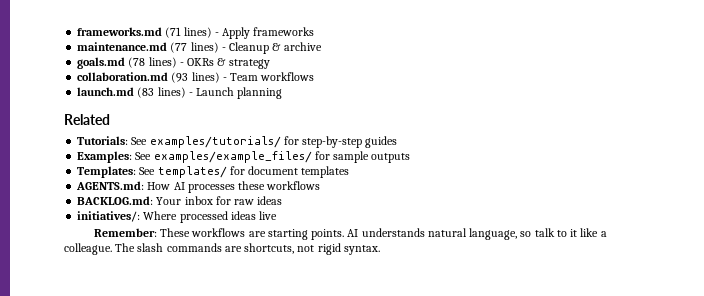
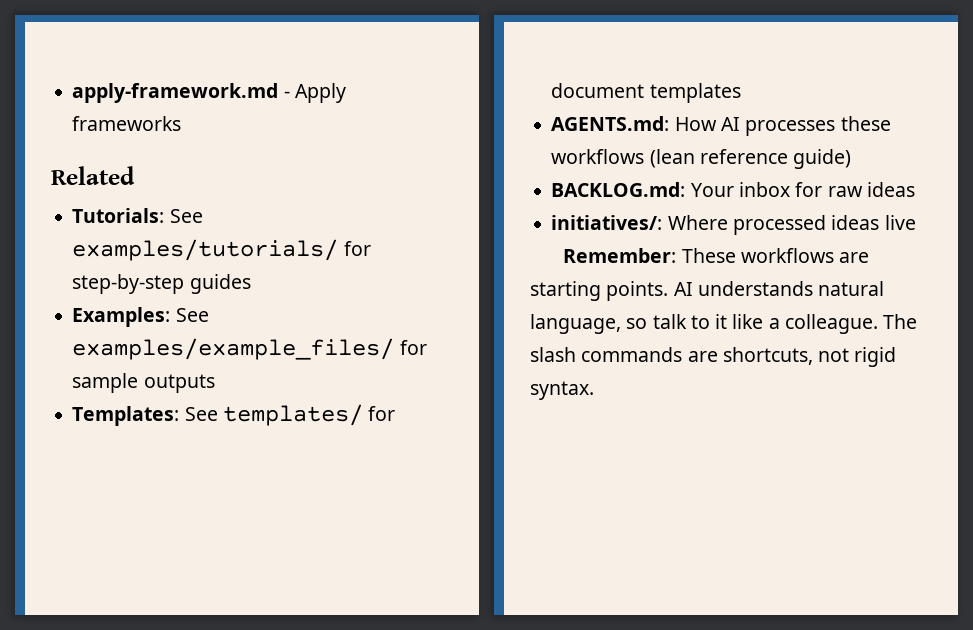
- frameworks.md (71 lines) - Apply frameworks
+ apply-framework.md - Apply frameworks
- maintenance.md (77 lines) - Cleanup & archive
- goals.md (78 lines) - OKRs & strategy
- collaboration.md (93 lines) - Team workflows
- launch.md (83 lines) - Launch planning
- AGENTS.md: How AI processes these workflows
+ AGENTS.md: How AI processes these workflows (lean reference guide)

